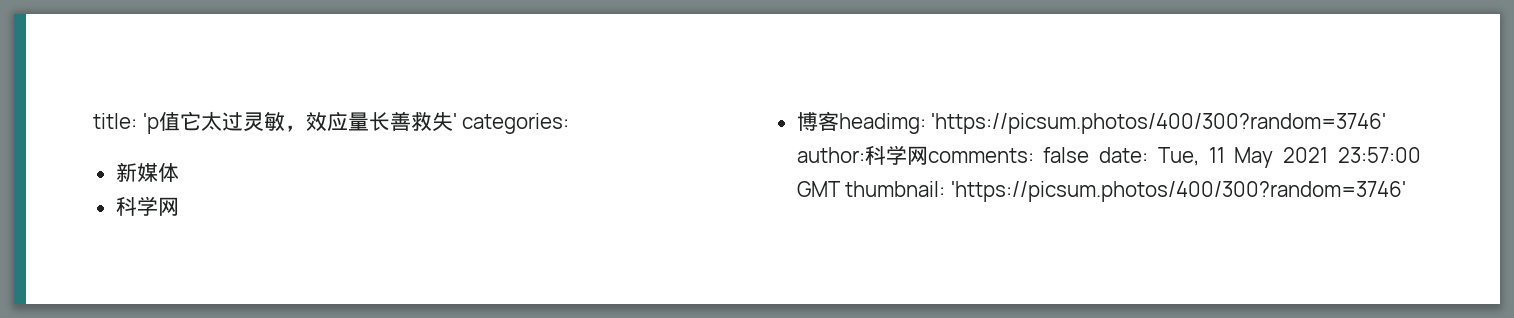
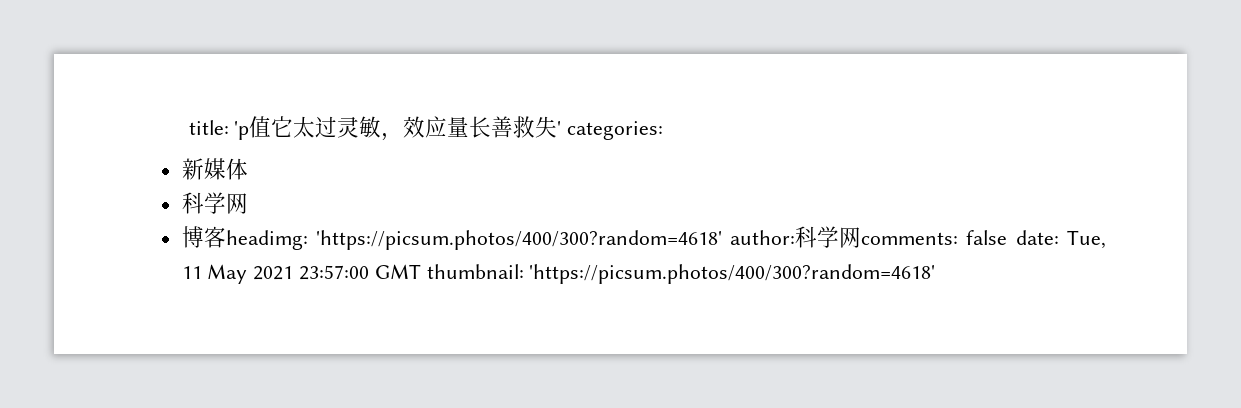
- 博客headimg: 'https://picsum.photos/400/300?random=3746' author:科学网comments: false date: Tue, 11 May 2021 23:57:00 GMT thumbnail: 'https://picsum.photos/400/300?random=3746'
+ 博客headimg: 'https://picsum.photos/400/300?random=4618' author:科学网comments: false date: Tue, 11 May 2021 23:57:00 GMT thumbnail: 'https://picsum.photos/400/300?random=4618'

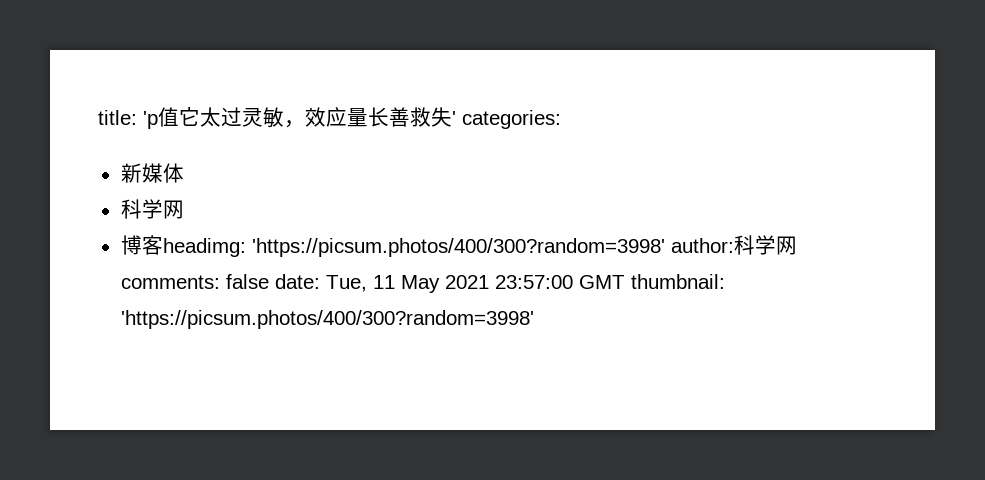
- 博客headimg: 'https://picsum.photos/400/300?random=4618' author:科学网comments: false date: Tue, 11 May 2021 23:57:00 GMT thumbnail: 'https://picsum.photos/400/300?random=4618'
+ 博客headimg: 'https://picsum.photos/400/300?random=3998' author:科学网comments: false date: Tue, 11 May 2021 23:57:00 GMT thumbnail: 'https://picsum.photos/400/300?random=3998'

